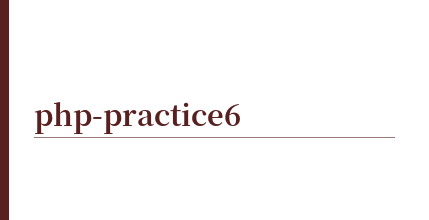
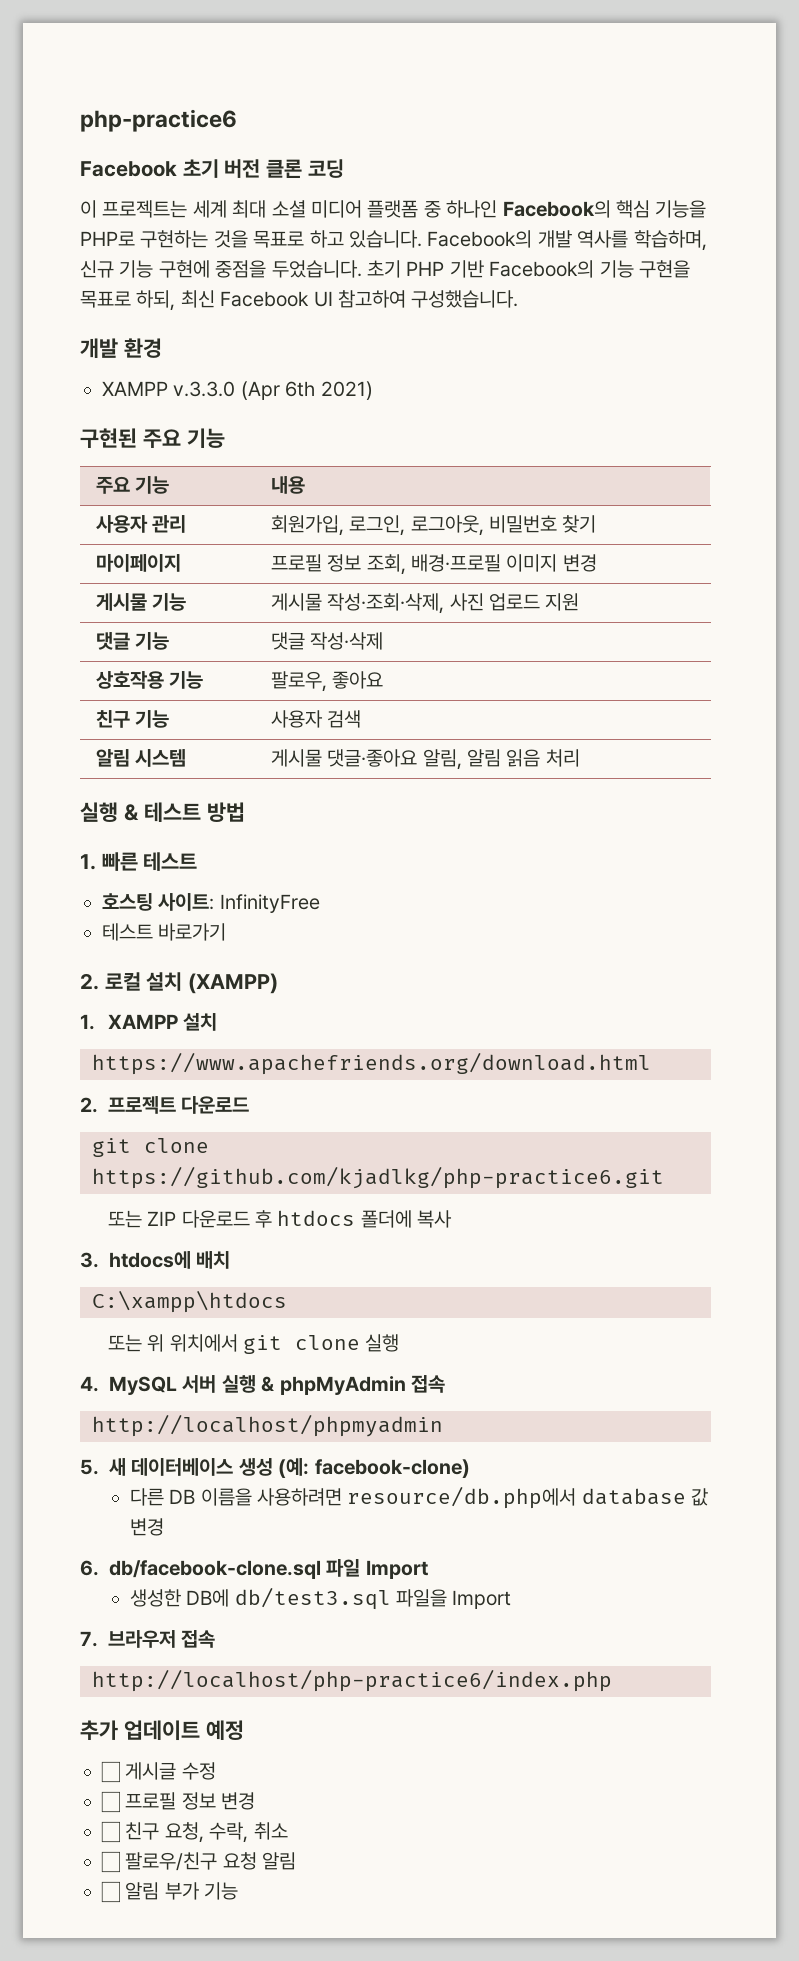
+ Facebook 초기 버전 클론 코딩
+ 이 프로젝트는 세계 최대 소셜 미디어 플랫폼 중 하나인 Facebook의 핵심 기능을 PHP로 구현하는 것을 목표로 하고 있습니다. Facebook의 개발 역사를 학습하며, 신규 기능 구현에 중점을 두었습니다. 초기 PHP 기반 Facebook의 기능 구현을 목표로 하되, 최신 Facebook UI 참고하여 구성했습니다.
+ 개발 환경
+ XAMPP v.3.3.0 (Apr 6th 2021)
+ 구현된 주요 기능
+ 주요 기능 | 내용
+ 사용자 관리 | 회원가입, 로그인, 로그아웃, 비밀번호 찾기
+ 마이페이지 | 프로필 정보 조회, 배경·프로필 이미지 변경
+ 게시물 기능 | 게시물 작성·조회·삭제, 사진 업로드 지원
+ 댓글 기능 | 댓글 작성·삭제
+ 상호작용 기능 | 팔로우, 좋아요
+ 친구 기능 | 사용자 검색
+ 알림 시스템 | 게시물 댓글·좋아요 알림, 알림 읽음 처리
+ 실행 & 테스트 방법
+ 1. 빠른 테스트
+ 호스팅 사이트: InfinityFree
+ 테스트 바로가기
+ 2. 로컬 설치 (XAMPP)
+ 1. XAMPP 설치
+ https://www.apachefriends.org/download.html
+ 2. 프로젝트 다운로드
+ git clone https://github.com/kjadlkg/php-practice6.git
+ 또는 ZIP 다운로드 후 htdocs 폴더에 복사
+ 3. htdocs에 배치
+ C:\xampp\htdocs
+ 또는 위 위치에서 git clone 실행
+ 4. MySQL 서버 실행 & phpMyAdmin 접속
+ http://localhost/phpmyadmin
+ 5. 새 데이터베이스 생성 (예: facebook-clone)
+ 다른 DB 이름을 사용하려면 resource/db.php에서 database 값 변경
+ 6. db/facebook-clone.sql 파일 Import
+ 생성한 DB에 db/test3.sql 파일을 Import
+ 7. 브라우저 접속
+ http://localhost/php-practice6/index.php
+ 추가 업데이트 예정
+ ☐ 게시글 수정
+ ☐ 프로필 정보 변경
+ ☐ 친구 요청, 수락, 취소
+ ☐ 팔로우/친구 요청 알림
+ ☐ 알림 부가 기능

